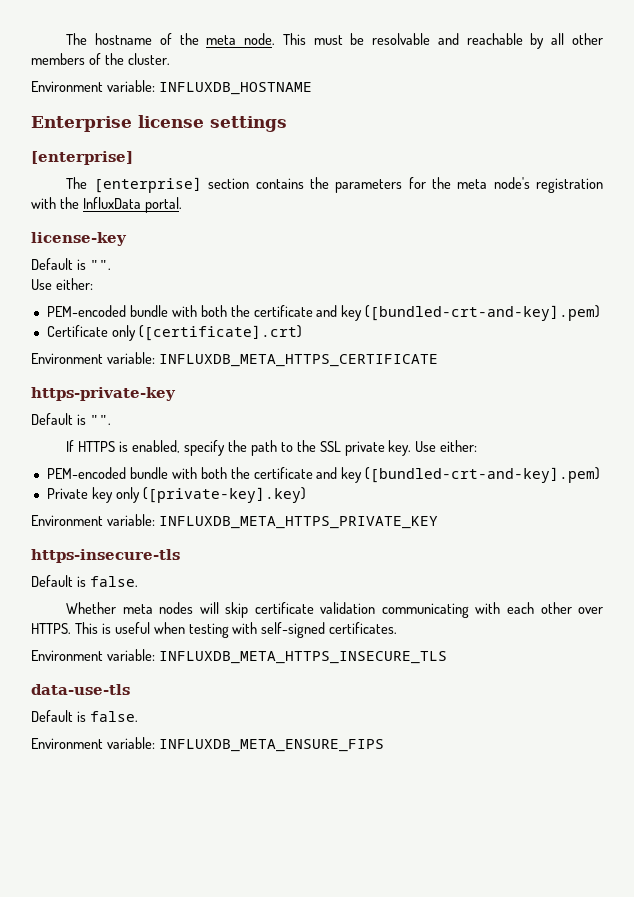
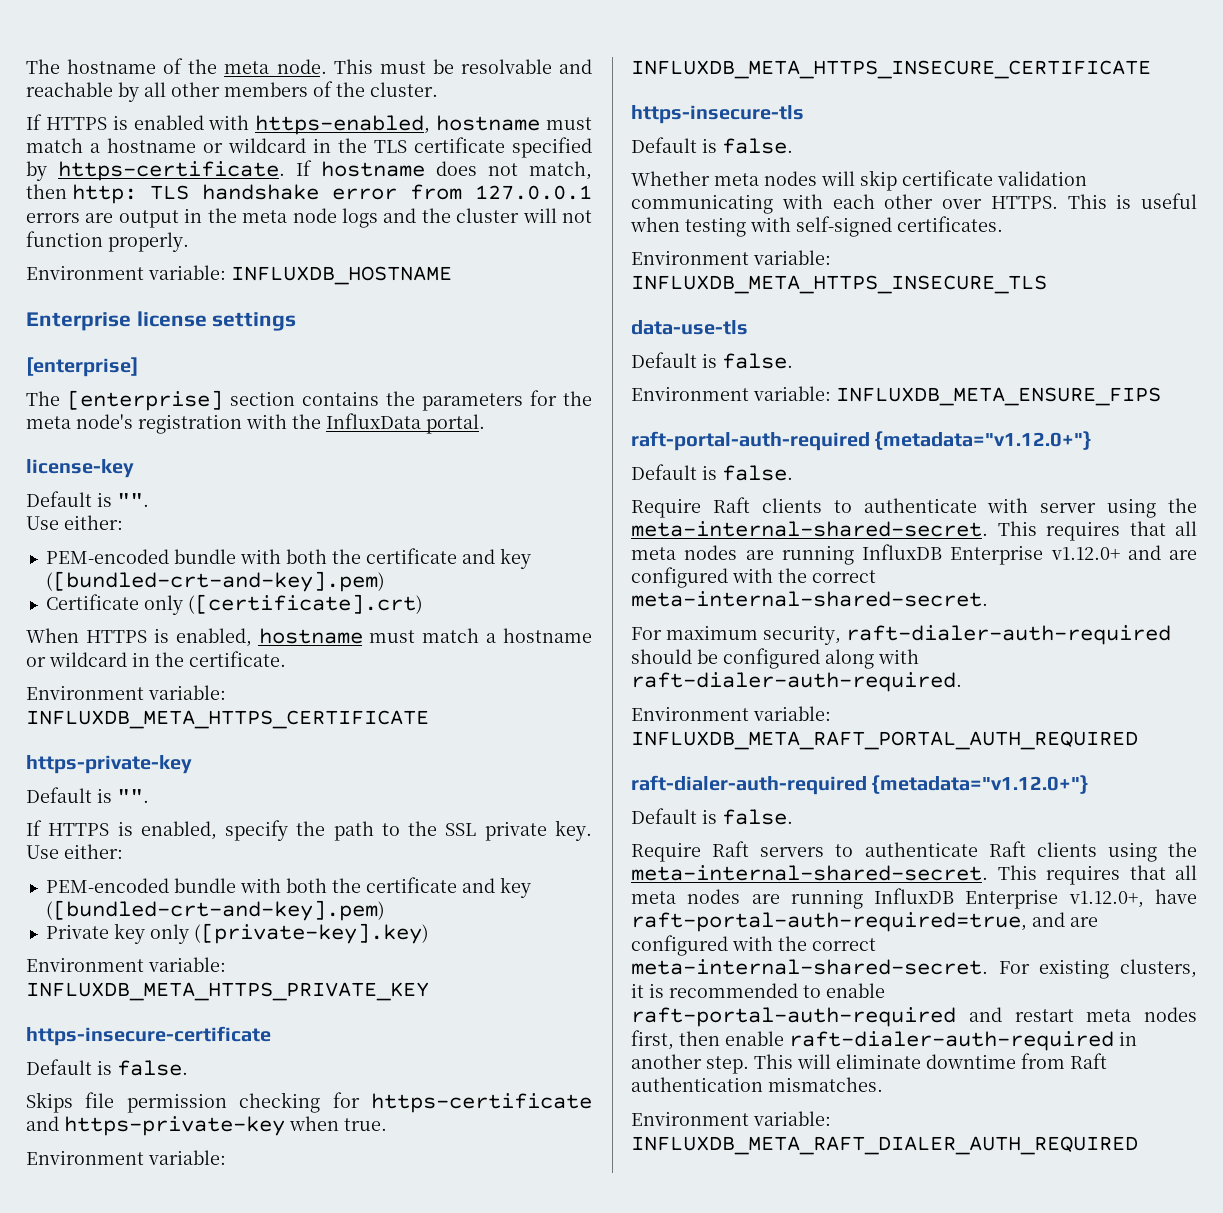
+ If HTTPS is enabled with https-enabled, hostname must match a hostname or wildcard in the TLS certificate specified by https-certificate. If hostname does not match, then http: TLS handshake error from 127.0.0.1 errors are output in the meta node logs and the cluster will not function properly.
+ When HTTPS is enabled, hostname must match a hostname or wildcard in the certificate.
+ https-insecure-certificate
+ Default is false.
+ Skips file permission checking for https-certificate and https-private-key when true.
+ Environment variable: INFLUXDB_META_HTTPS_INSECURE_CERTIFICATE
+ raft-portal-auth-required {metadata="v1.12.0+"}
+ Default is false.
+ Require Raft clients to authenticate with server using the meta-internal-shared-secret. This requires that all meta nodes are running InfluxDB Enterprise v1.12.0+ and are configured with the correct meta-internal-shared-secret.
+ For maximum security, raft-dialer-auth-required should be configured along with raft-dialer-auth-required.
+ Environment variable: INFLUXDB_META_RAFT_PORTAL_AUTH_REQUIRED
+ raft-dialer-auth-required {metadata="v1.12.0+"}
+ Default is false.
+ Require Raft servers to authenticate Raft clients using the meta-internal-shared-secret. This requires that all meta nodes are running InfluxDB Enterprise v1.12.0+, have raft-portal-auth-required=true, and are configured with the correct meta-internal-shared-secret. For existing clusters, it is recommended to enable raft-portal-auth-required and restart meta nodes first, then enable raft-dialer-auth-required in another step. This will eliminate downtime from Raft authentication mismatches.
+ Environment variable: INFLUXDB_META_RAFT_DIALER_AUTH_REQUIRED

